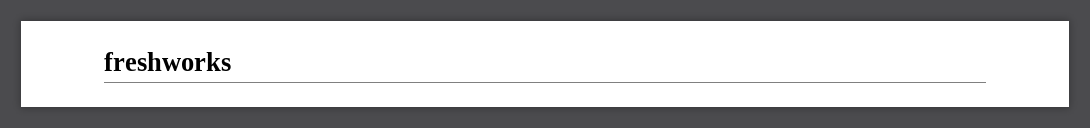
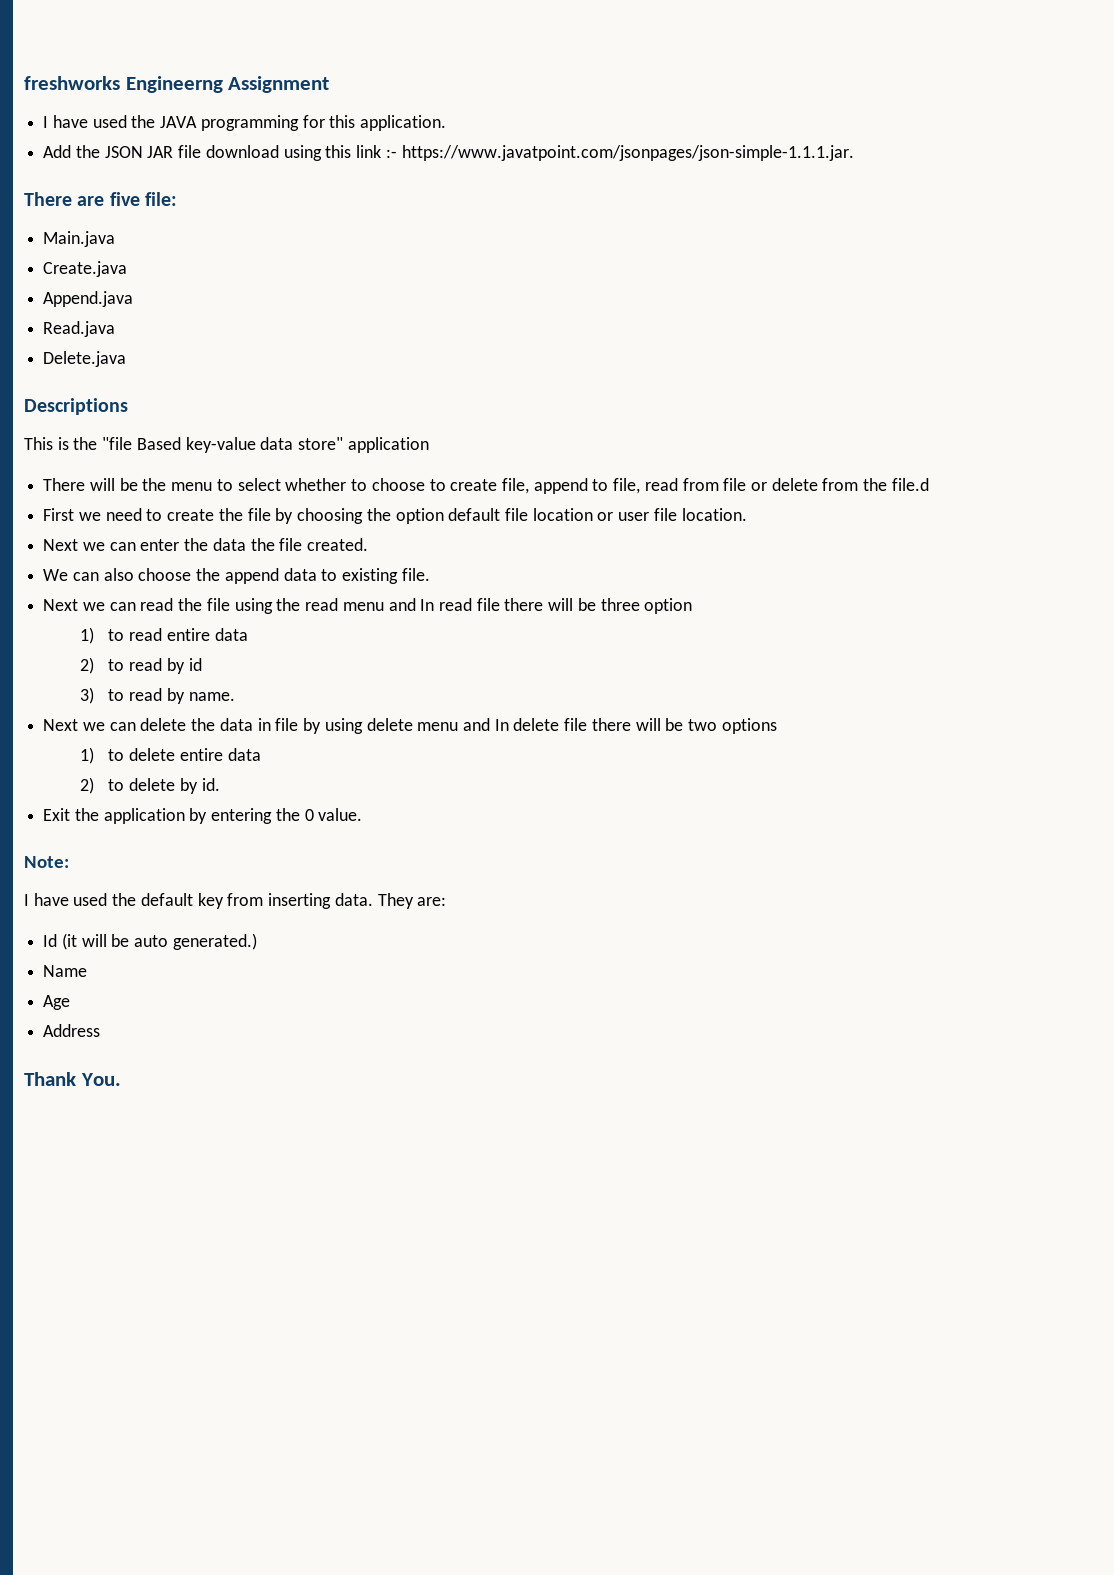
- freshworks
+ freshworks Engineerng Assignment
+ I have used the JAVA programming for this application.
+ Add the JSON JAR file download using this link :- https://www.javatpoint.com/jsonpages/json-simple-1.1.1.jar.
+ There are five file:
+ Main.java
+ Create.java
+ Append.java
+ Read.java
+ Delete.java
+ Descriptions
+ This is the "file Based key-value data store" application
+ There will be the menu to select whether to choose to create file, append to file, read from file or delete from the file.d
+ First we need to create the file by choosing the option default file location or user file location.
+ Next we can enter the data the file created.
+ We can also choose the append data to existing file.
+ Next we can read the file using the read menu and In read file there will be three option
+ 1) to read entire data
+ 2) to read by id
+ 3) to read by name.
+ Next we can delete the data in file by using delete menu and In delete file there will be two options
+ 1) to delete entire data
+ 2) to delete by id.
+ Exit the application by entering the 0 value.
+ Note:
+ I have used the default key from inserting data. They are:
+ Id (it will be auto generated.)
+ Name
+ Age
+ Address
+ Thank You.

